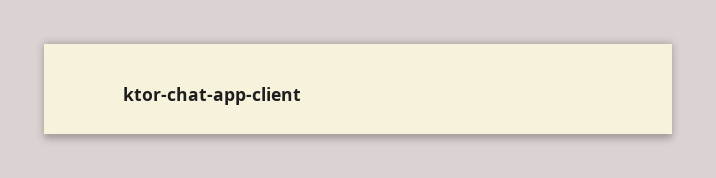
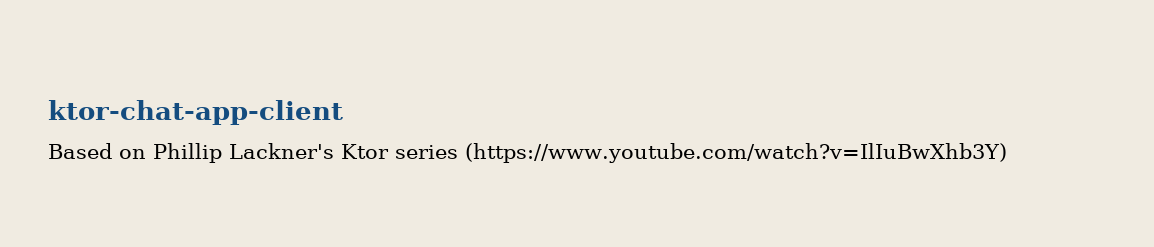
+ Based on Phillip Lackner's Ktor series (https://www.youtube.com/watch?v=IlIuBwXhb3Y)

